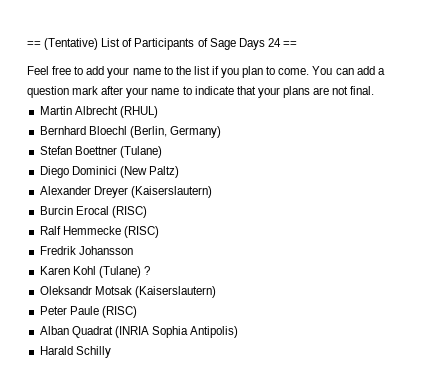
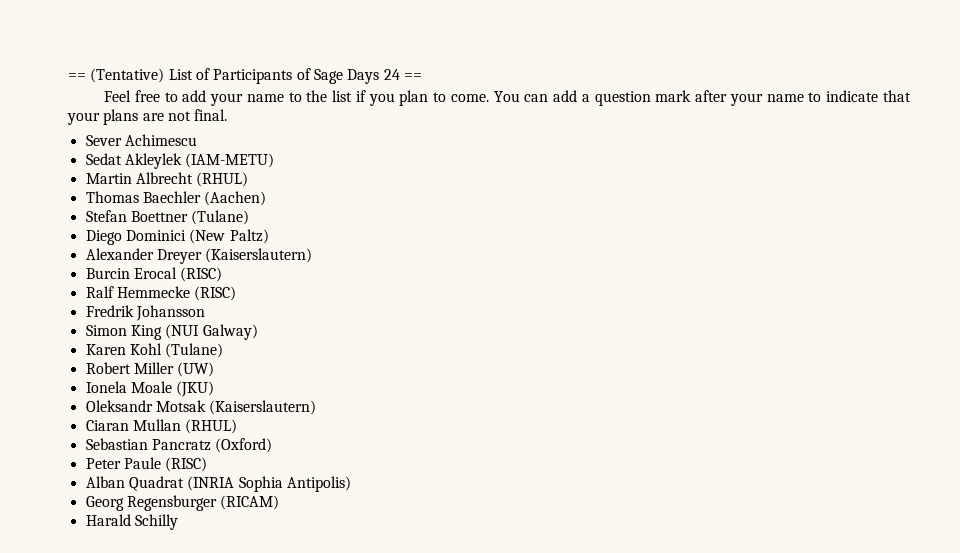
+ Sever Achimescu
+ Sedat Akleylek (IAM-METU)
- Bernhard Bloechl (Berlin, Germany)
+ Thomas Baechler (Aachen)
+ Simon King (NUI Galway)
- Karen Kohl (Tulane) ?
+ Karen Kohl (Tulane)
+ Robert Miller (UW)
+ Ionela Moale (JKU)
  Oleksandr Motsak (Kaiserslautern)
+ Ciaran Mullan (RHUL)
+ Sebastian Pancratz (Oxford)
+ Georg Regensburger (RICAM)

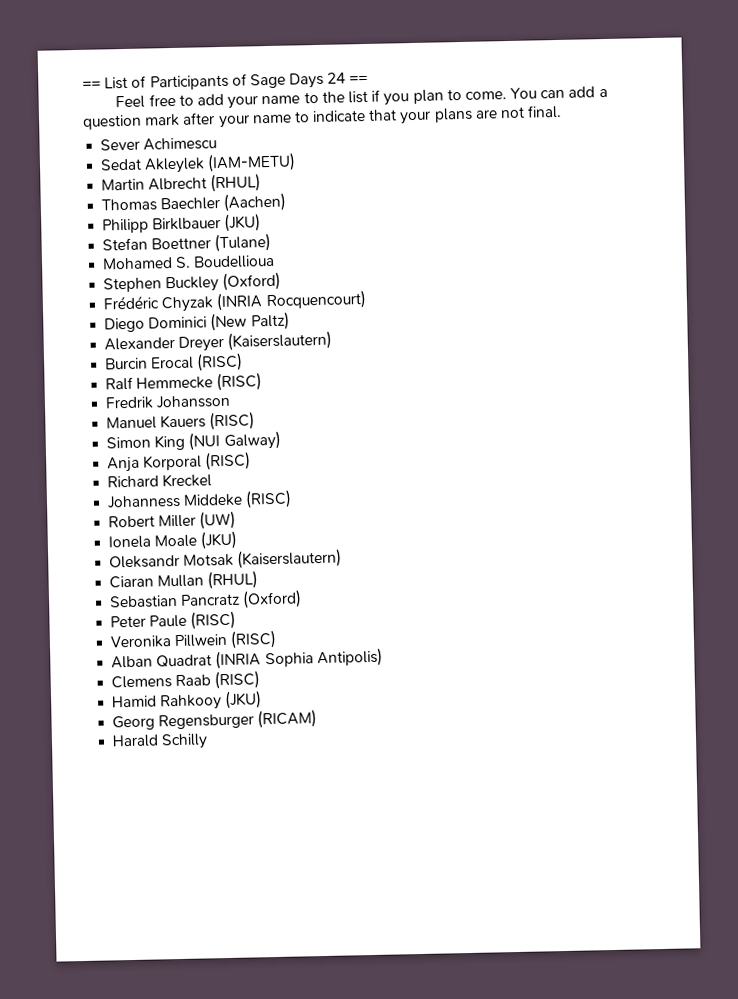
- == (Tentative) List of Participants of Sage Days 24 ==
+ == List of Participants of Sage Days 24 ==
+ Philipp Birklbauer (JKU)
+ Mohamed S. Boudellioua
+ Stephen Buckley (Oxford)
+ Frédéric Chyzak (INRIA Rocquencourt)
+ Manuel Kauers (RISC)
- Karen Kohl (Tulane)
+ Anja Korporal (RISC)
+ Richard Kreckel
+ Johanness Middeke (RISC)
+ Veronika Pillwein (RISC)
+ Clemens Raab (RISC)
+ Hamid Rahkooy (JKU)

